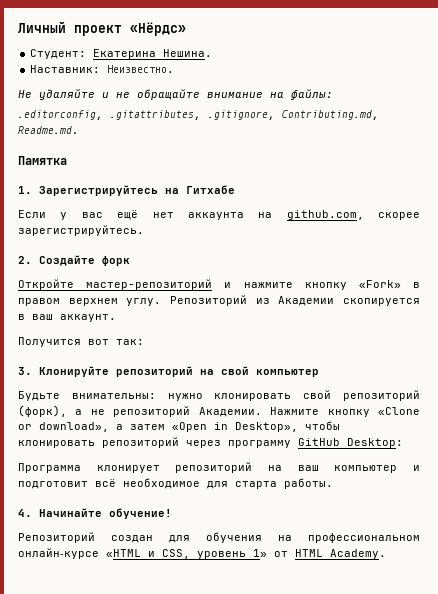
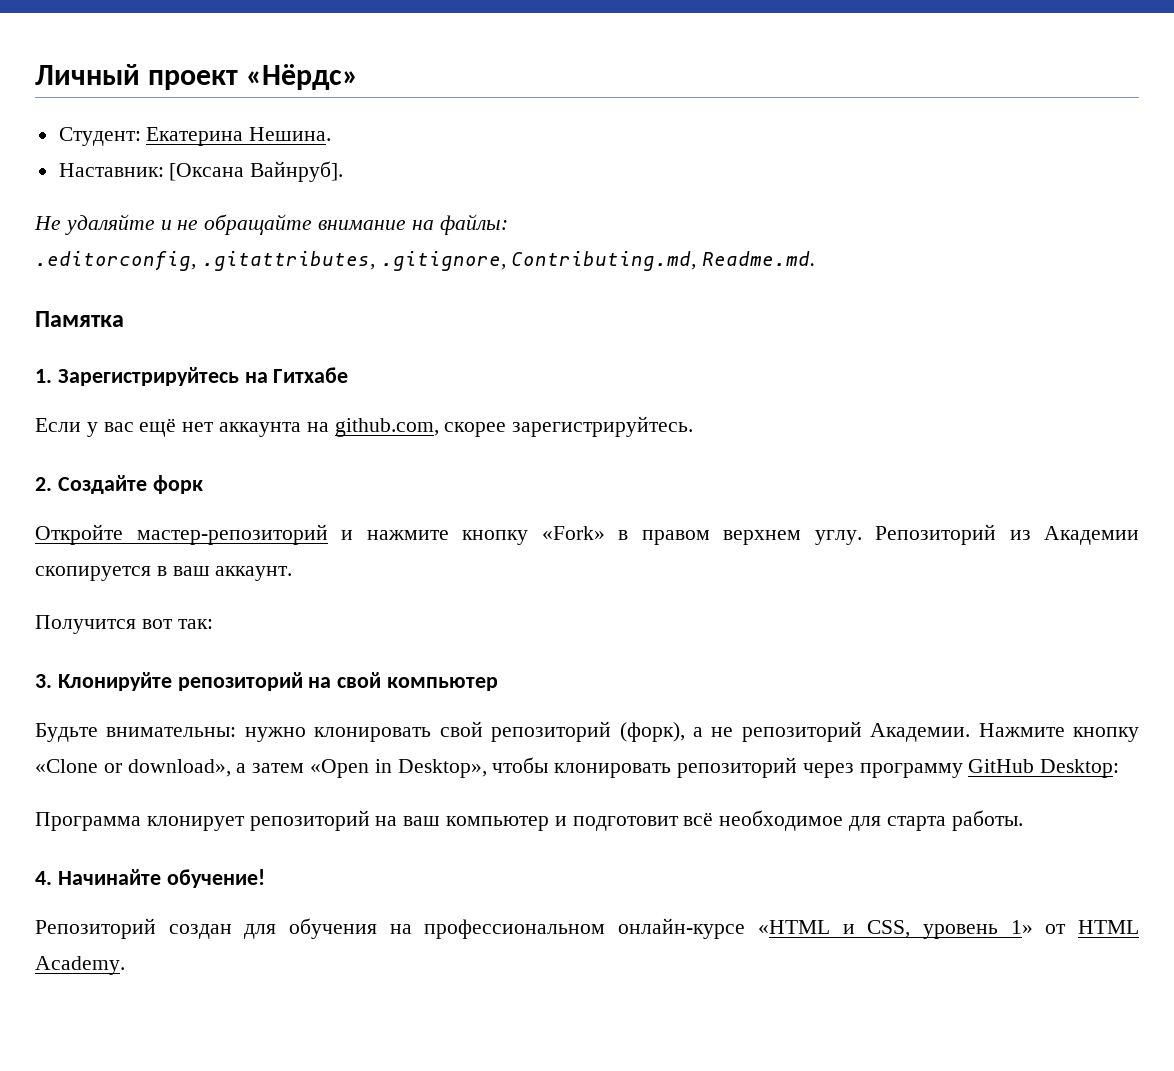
- Наставник: Неизвестно.
+ Наставник: [Оксана Вайнруб].

